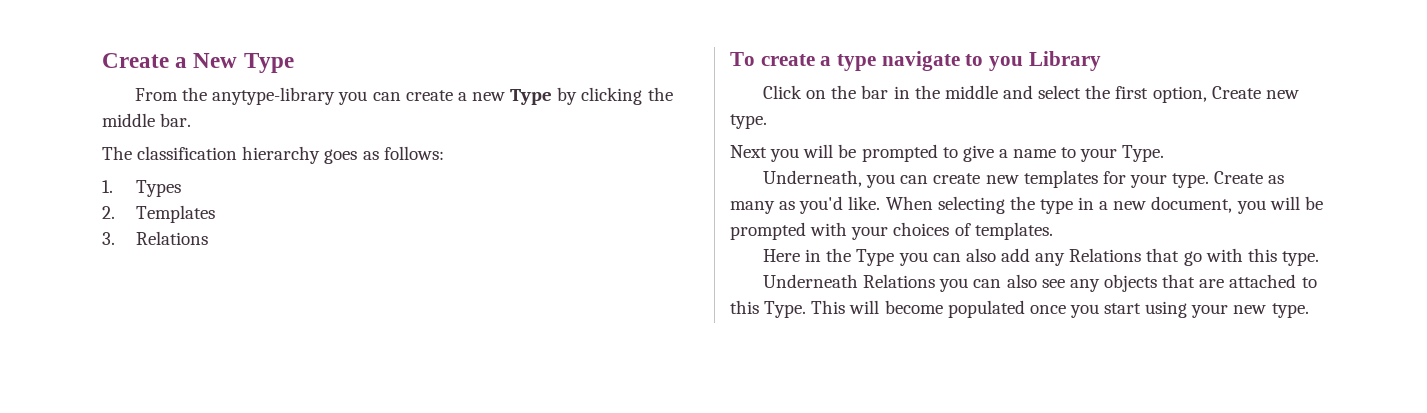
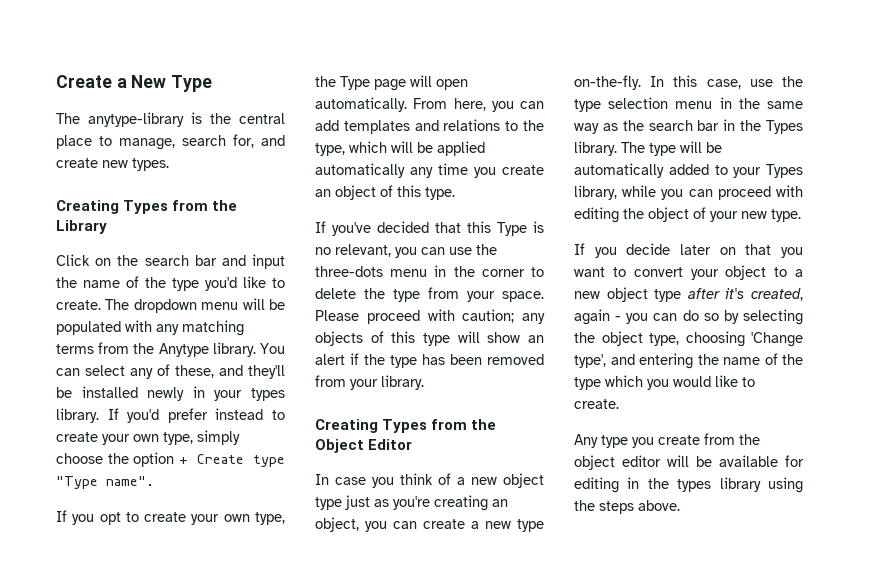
- From the anytype-library you can create a new Type by clicking the middle bar.
- The classification hierarchy goes as follows:
- 1. Types
- 2. Templates
- 3. Relations
- To create a type navigate to you Library
- Click on the bar in the middle and select the first option, Create new type.
- Next you will be prompted to give a name to your Type.
- Underneath, you can create new templates for your type. Create as many as you'd like. When selecting the type in a new document, you will be prompted with your choices of templates.
- Here in the Type you can also add any Relations that go with this type.
- Underneath Relations you can also see any objects that are attached to this Type. This will become populated once you start using your new type.
+ The anytype-library is the central place to manage, search for, and create new types.
+ Creating Types from the Library
+ Click on the search bar and input the name of the type you'd like to create. The dropdown menu will be populated with any matching terms from the Anytype library. You can select any of these, and they'll be installed newly in your types library. If you'd prefer instead to create your own type, simply choose the option + Create type "Type name".
+ If you opt to create your own type, the Type page will open automatically. From here, you can add templates and relations to the type, which will be applied automatically any time you create an object of this type.
+ If you've decided that this Type is no relevant, you can use the three-dots menu in the corner to delete the type from your space. Please proceed with caution; any objects of this type will show an alert if the type has been removed from your library.
+ Creating Types from the Object Editor
+ In case you think of a new object type just as you're creating an object, you can create a new type on-the-fly. In this case, use the type selection menu in the same way as the search bar in the Types library. The type will be automatically added to your Types library, while you can proceed with editing the object of your new type.
+ If you decide later on that you want to convert your object to a new object type after it's created, again - you can do so by selecting the object type, choosing 'Change type', and entering the name of the type which you would like to create.
+ Any type you create from the object editor will be available for editing in the types library using the steps above.

